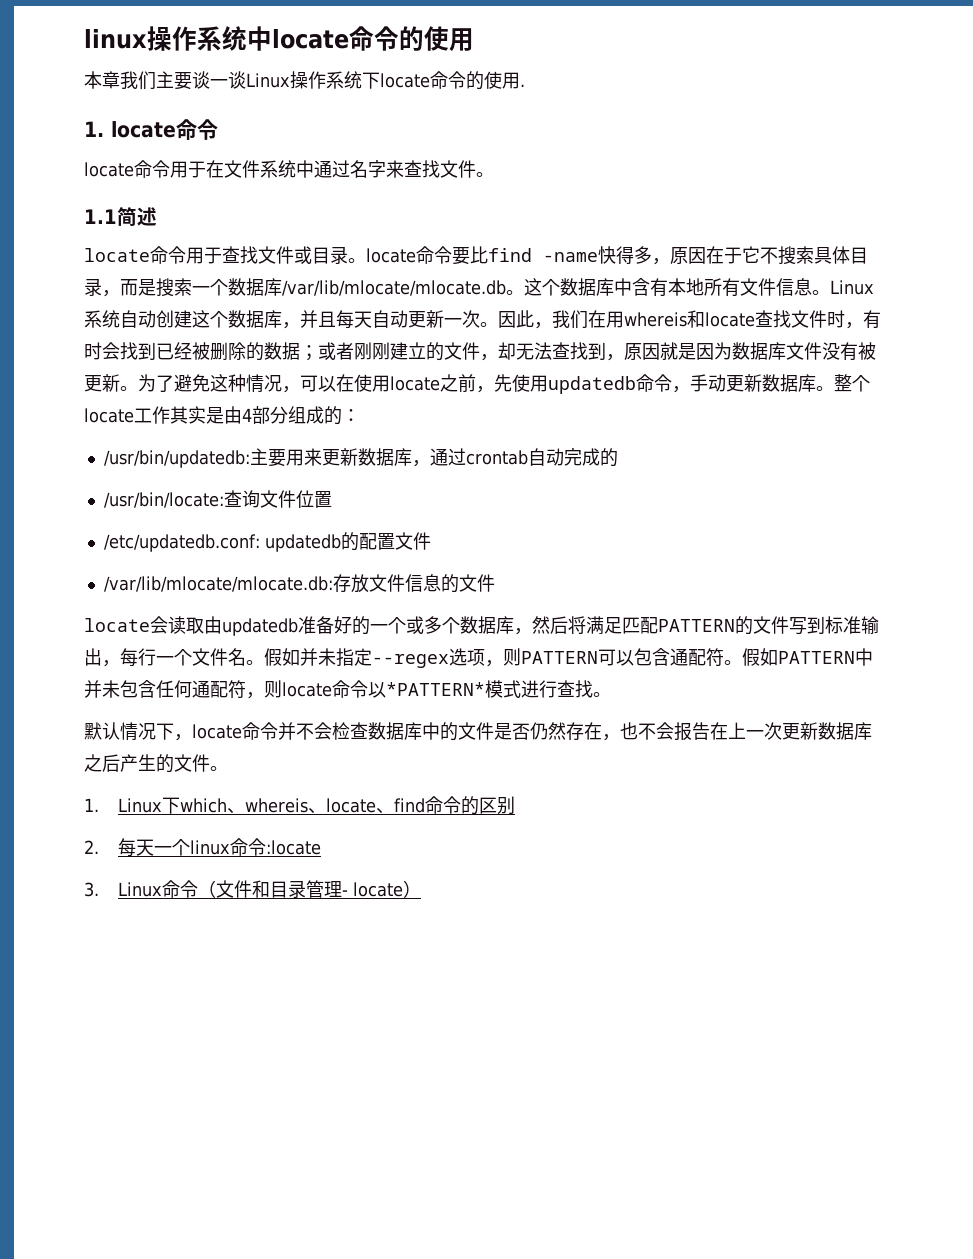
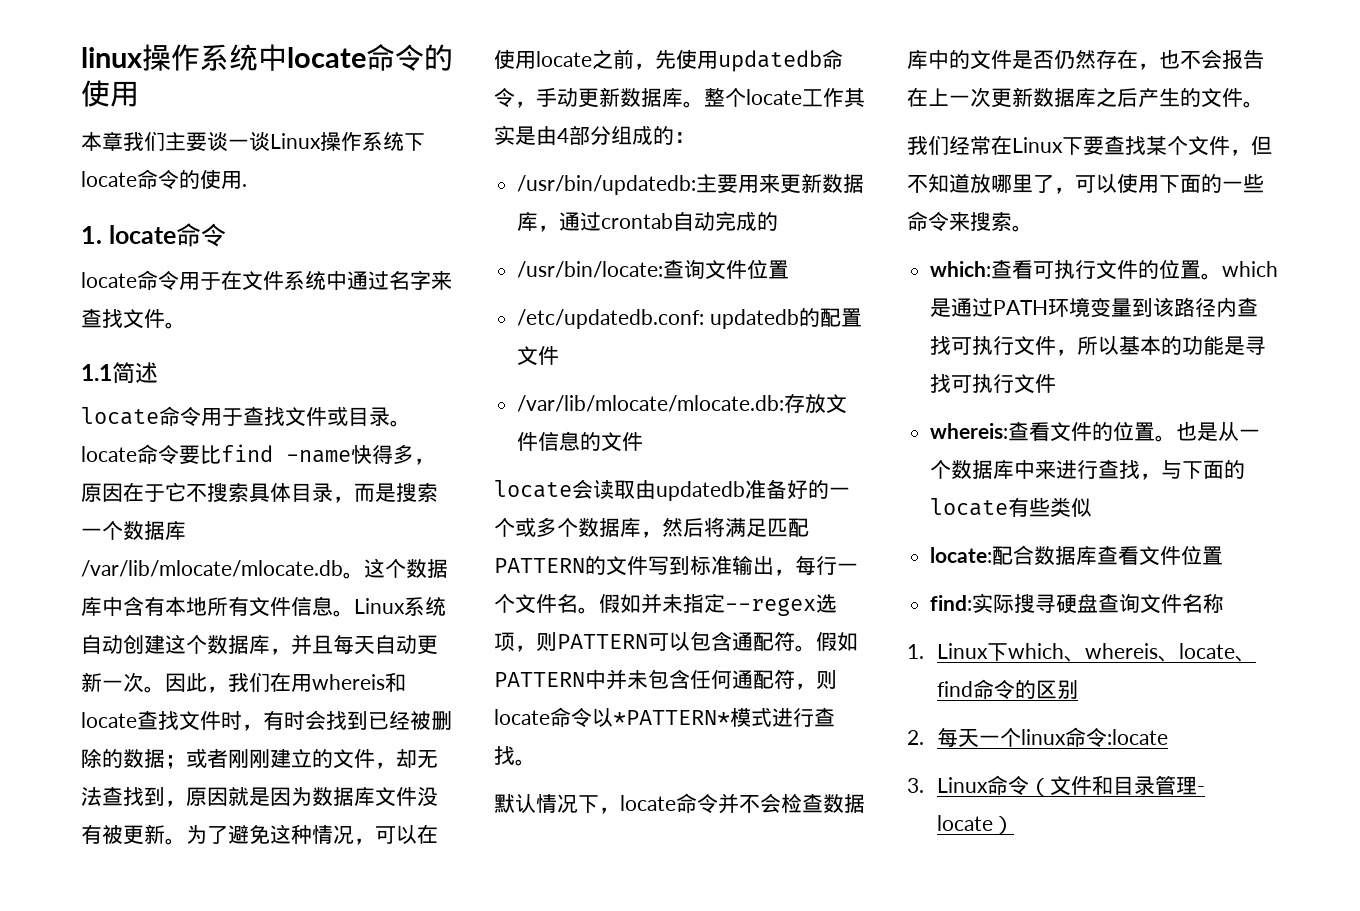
+ 我们经常在Linux下要查找某个文件，但不知道放哪里了，可以使用下面的一些命令来搜索。
+ which:查看可执行文件的位置。which是通过PATH环境变量到该路径内查找可执行文件，所以基本的功能是寻找可执行文件
+ whereis:查看文件的位置。也是从一个数据库中来进行查找，与下面的locate有些类似
+ locate:配合数据库查看文件位置
+ find:实际搜寻硬盘查询文件名称

